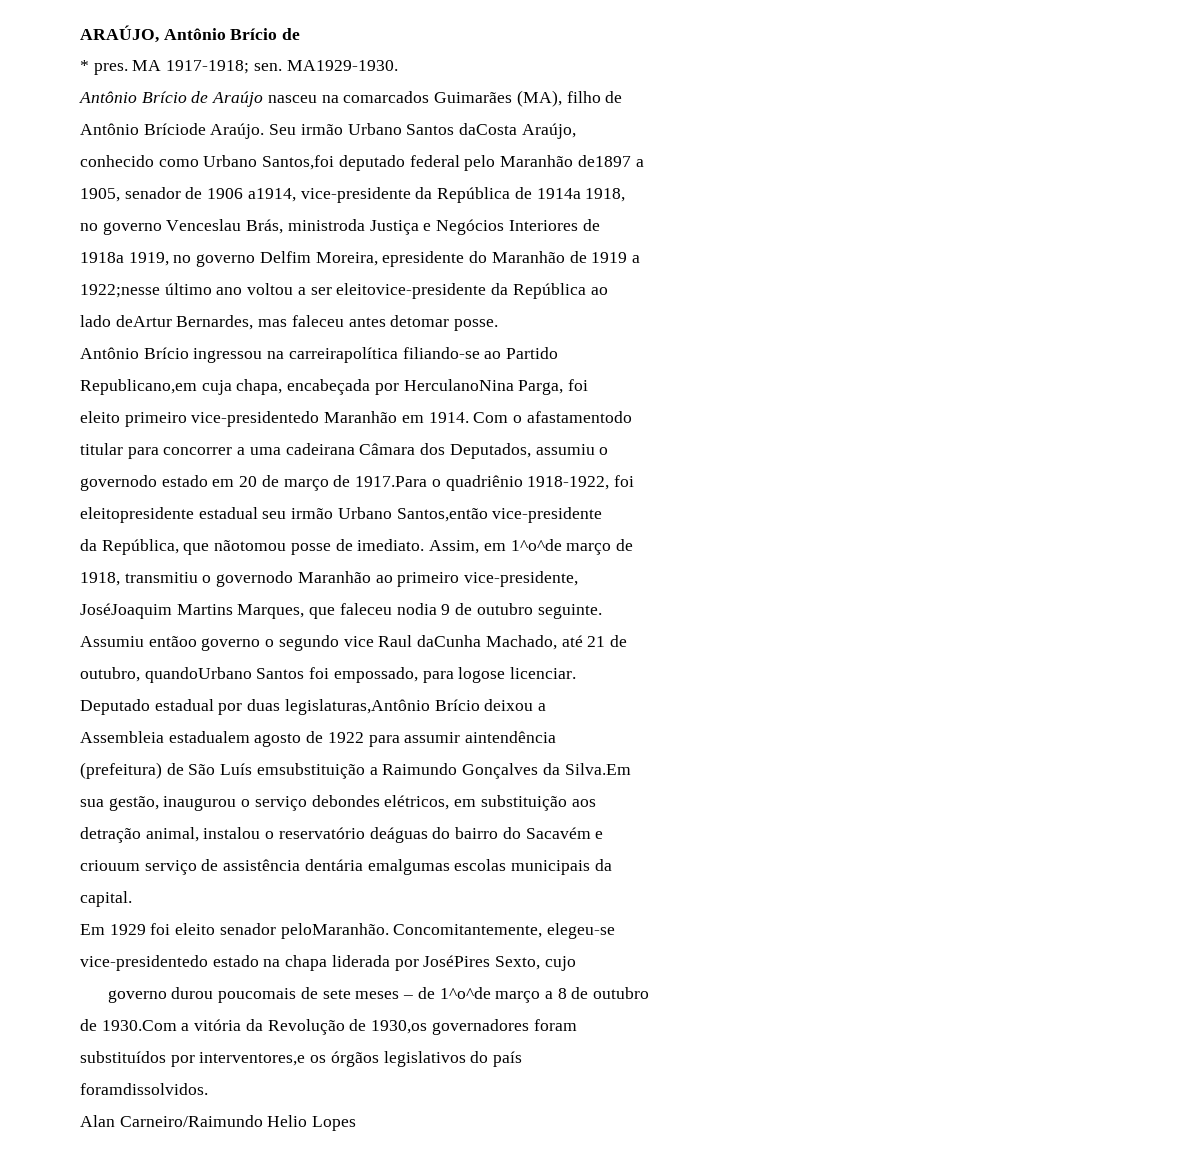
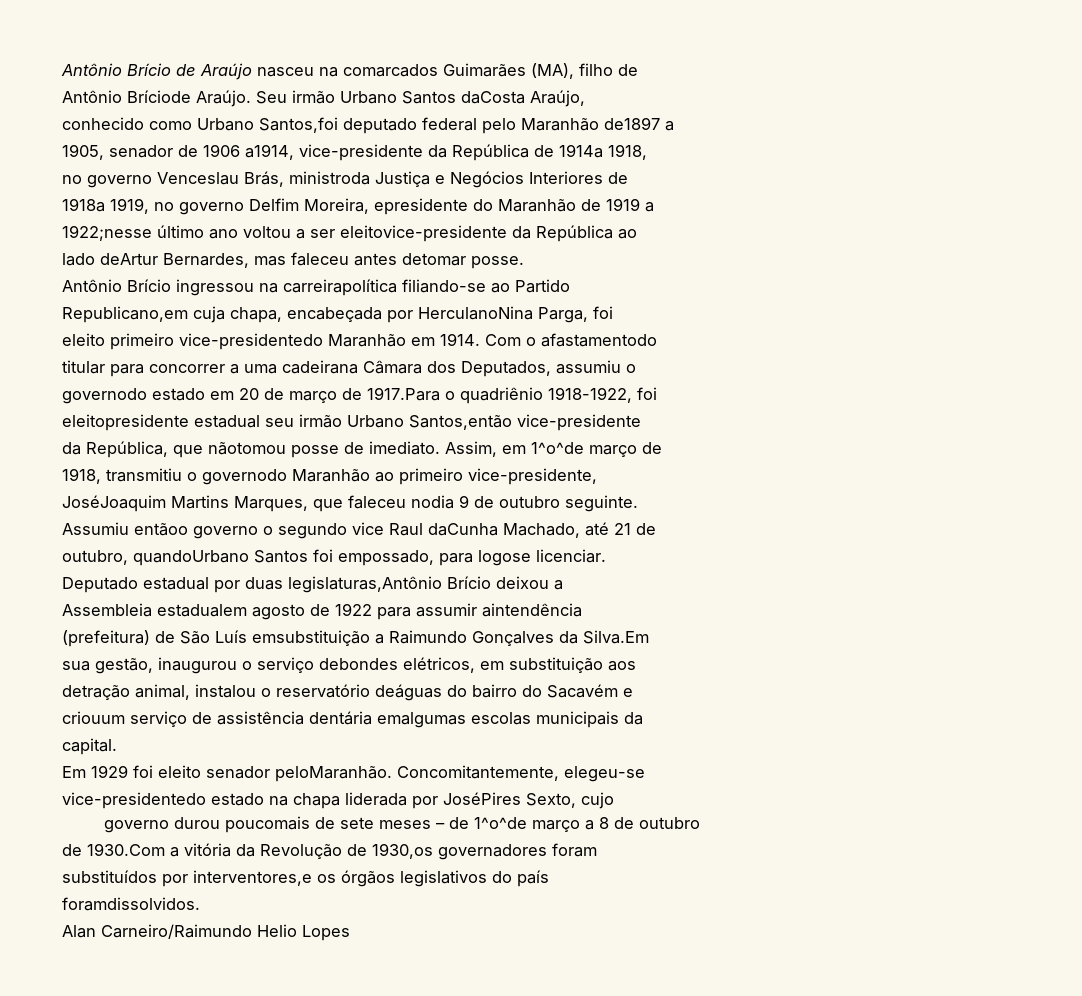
- ARAÚJO, Antônio Brício de
- * pres. MA 1917-1918; sen. MA1929-1930.

